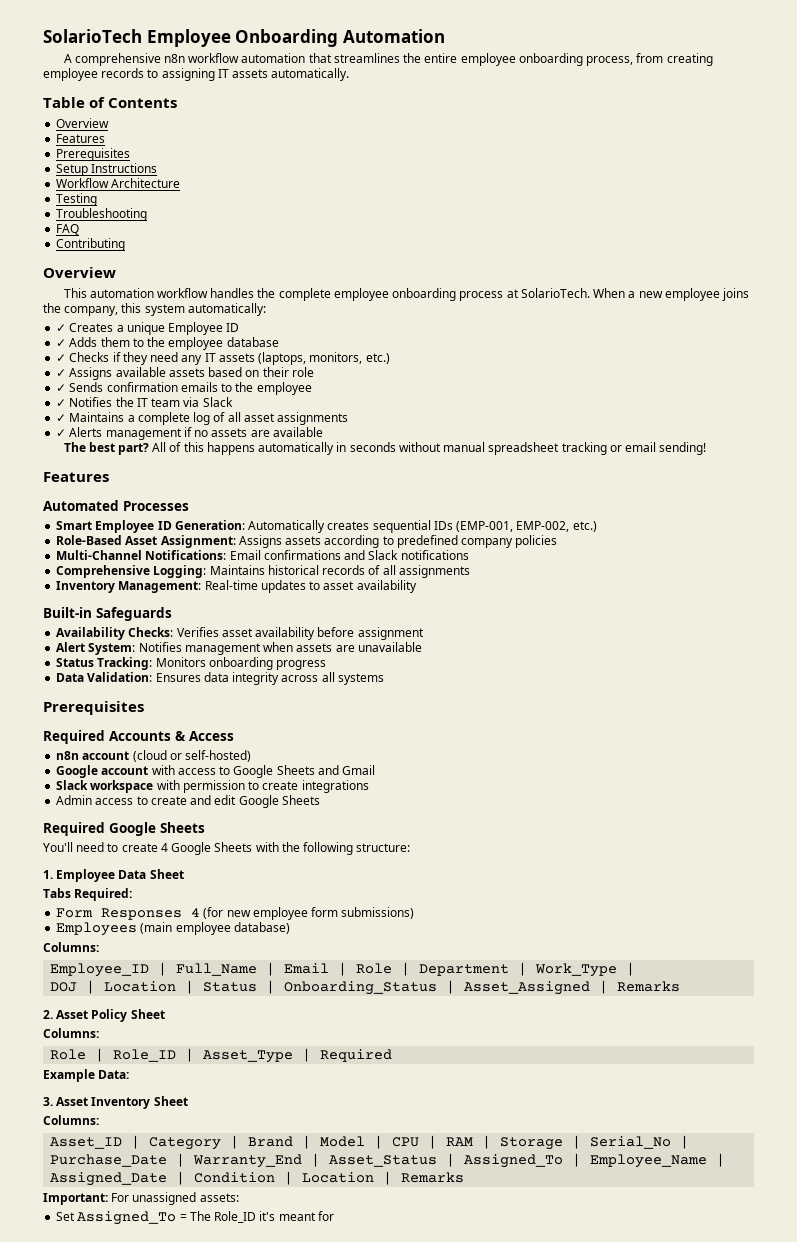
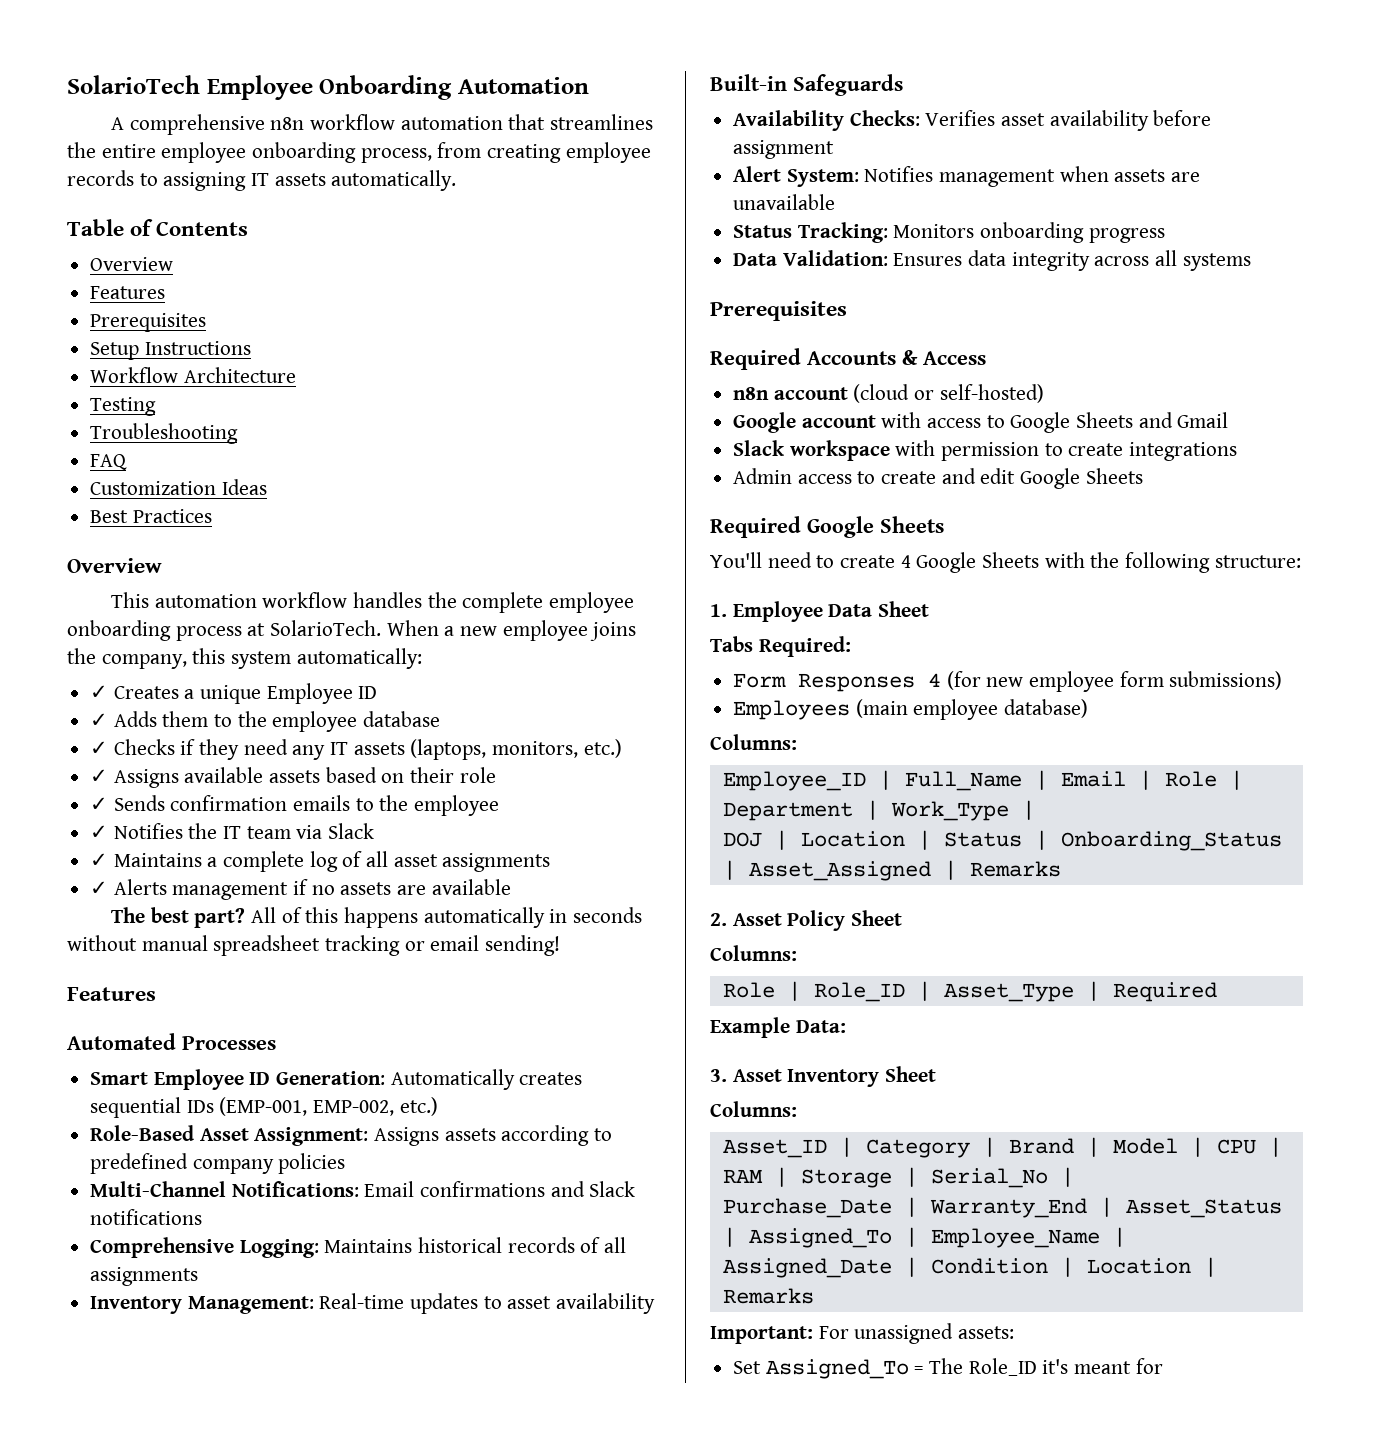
- Contributing
+ Customization Ideas
+ Best Practices

